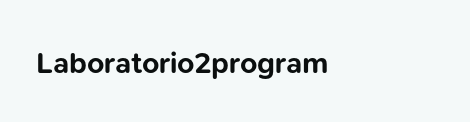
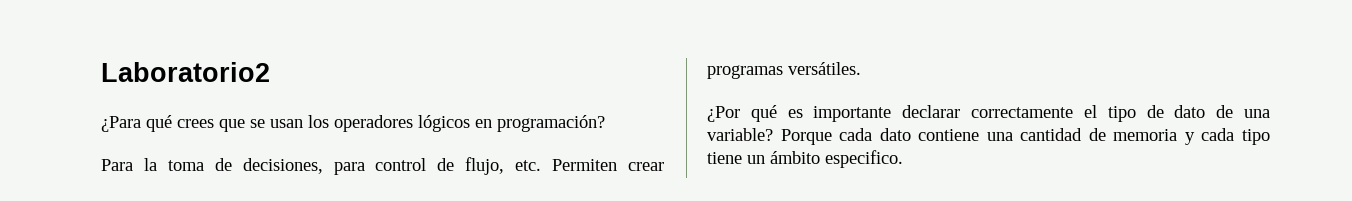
- Laboratorio2program
+ Laboratorio2
+ ¿Para qué crees que se usan los operadores lógicos en programación?
+ Para la toma de decisiones, para control de flujo, etc. Permiten crear programas versátiles.
+ ¿Por qué es importante declarar correctamente el tipo de dato de una variable? Porque cada dato contiene una cantidad de memoria y cada tipo tiene un ámbito especifico.

